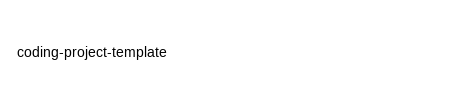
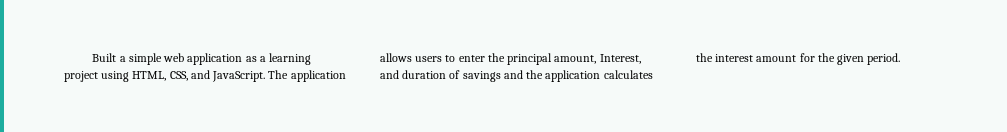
- coding-project-template
+ Built a simple web application as a learning project using HTML, CSS, and JavaScript. The application allows users to enter the principal amount, Interest, and duration of savings and the application calculates the interest amount for the given period.

